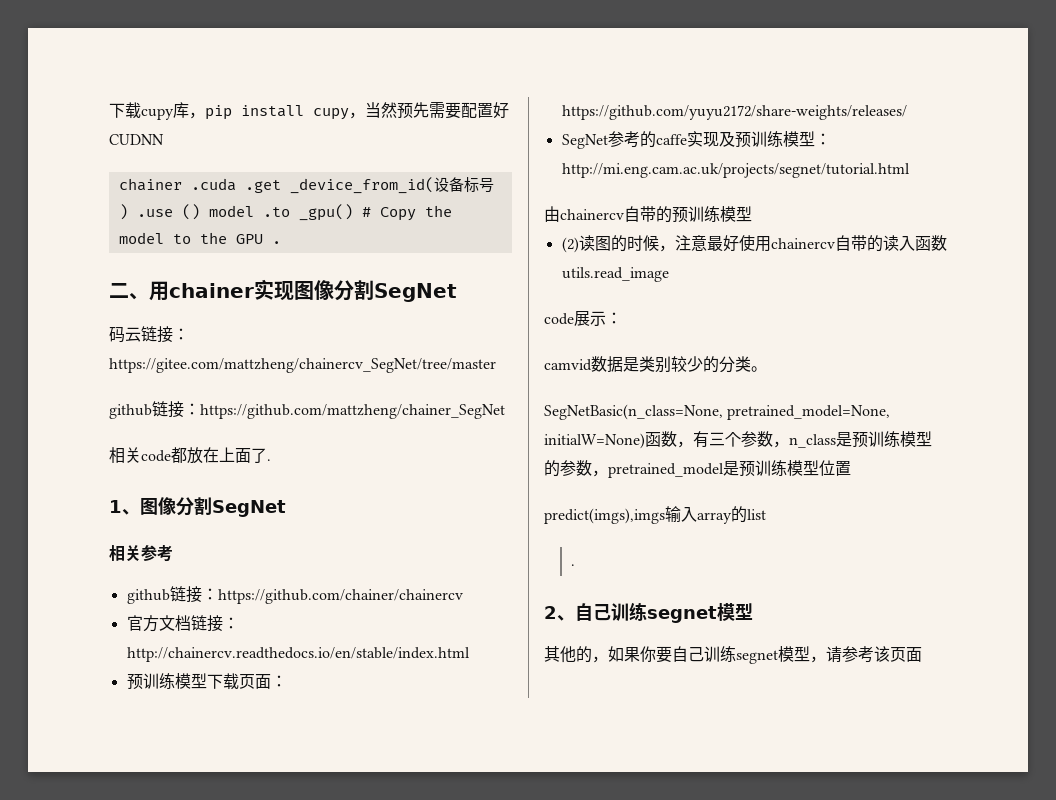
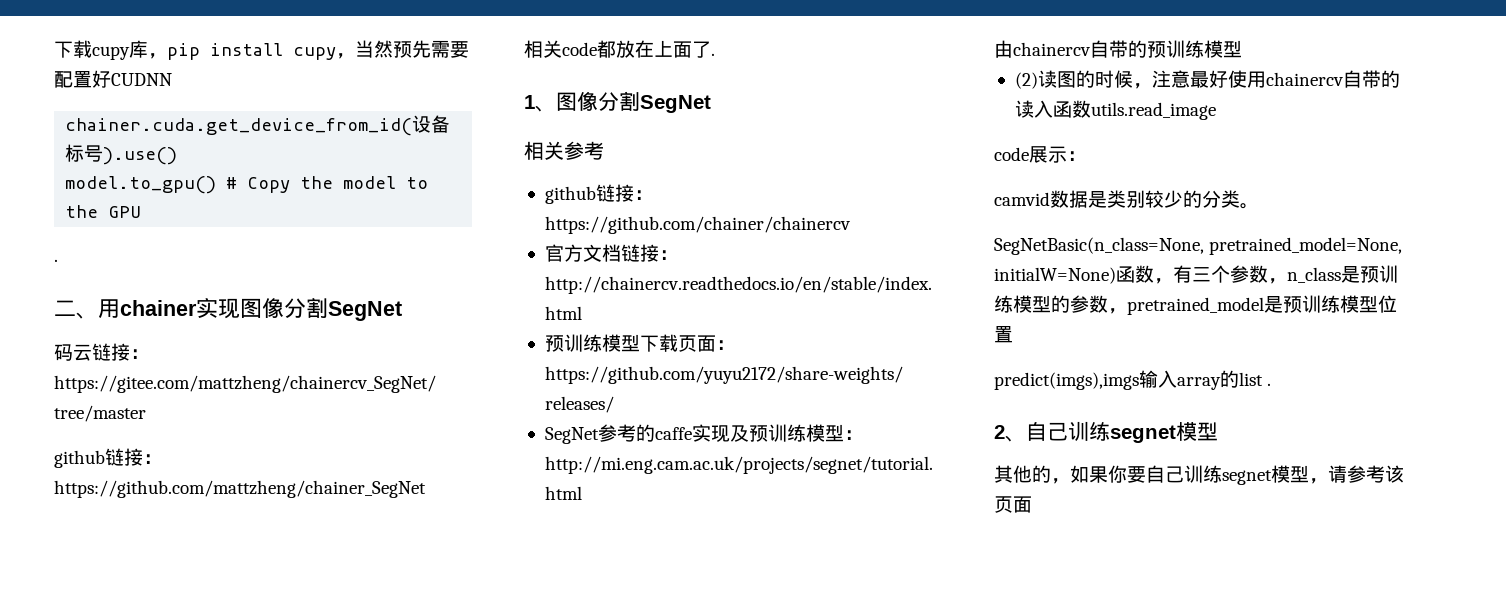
- chainer .cuda .get _device_from_id(设备标号) .use () model .to _gpu() # Copy the model to the GPU .
+ chainer.cuda.get_device_from_id(设备标号).use()
+ model.to_gpu() # Copy the model to the GPU
+ .
- predict(imgs),imgs输入array的list
- .
+ predict(imgs),imgs输入array的list .

